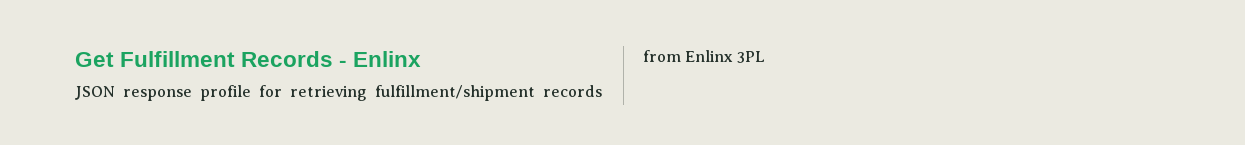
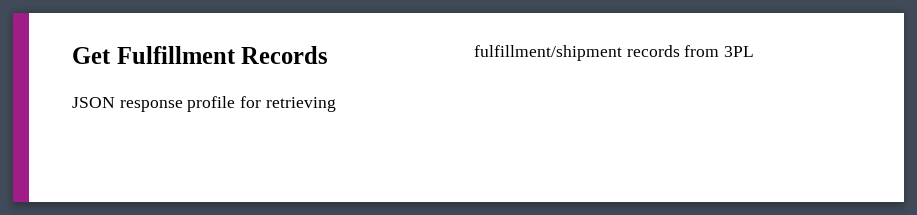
- Get Fulfillment Records - Enlinx
+ Get Fulfillment Records
- JSON response profile for retrieving fulfillment/shipment records from Enlinx 3PL
+ JSON response profile for retrieving fulfillment/shipment records from 3PL

